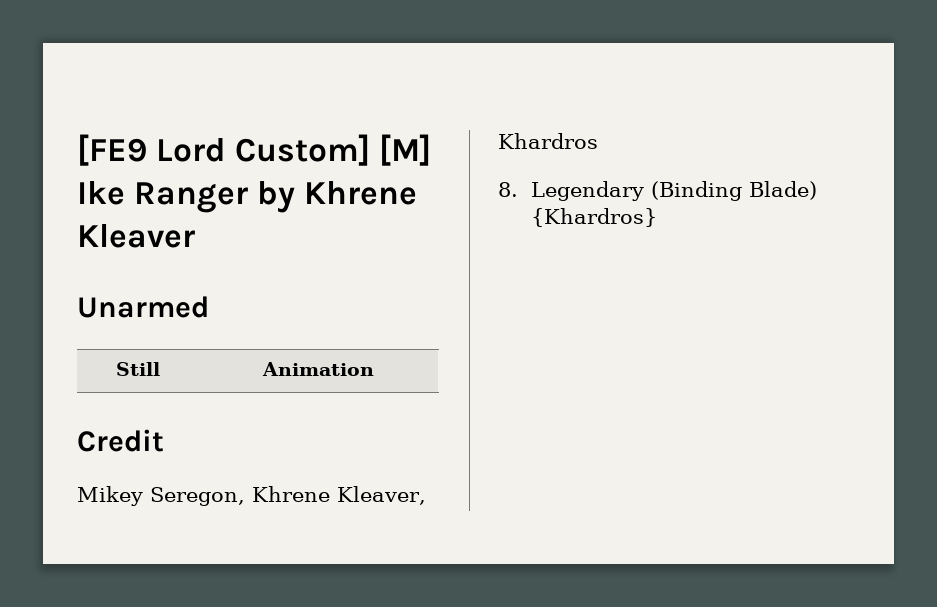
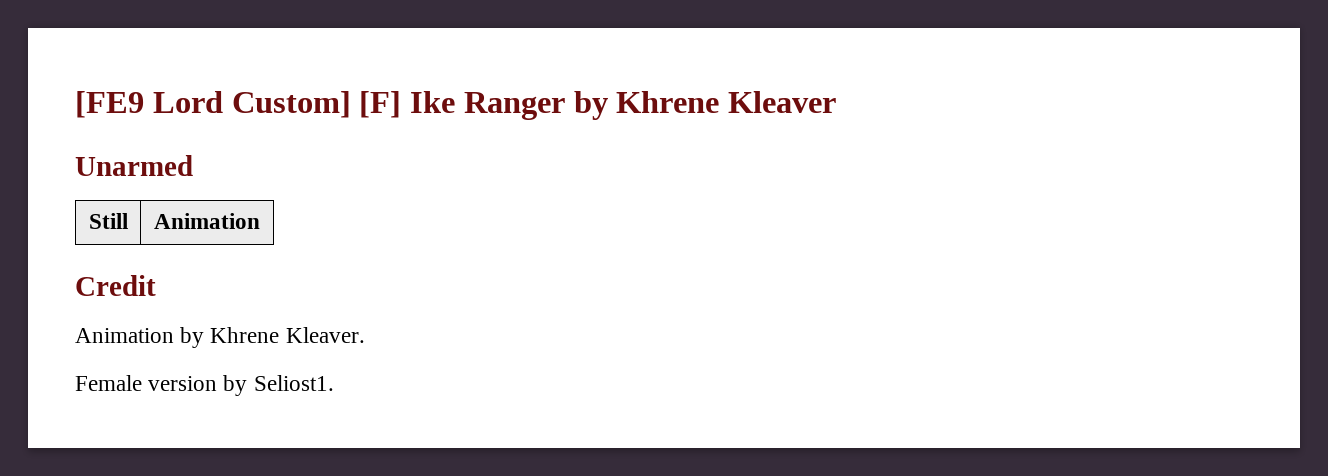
- [FE9 Lord Custom] [M] Ike Ranger by Khrene Kleaver
+ [FE9 Lord Custom] [F] Ike Ranger by Khrene Kleaver
- Mikey Seregon, Khrene Kleaver, Khardros
- 8. Legendary (Binding Blade) {Khardros}
+ Animation by Khrene Kleaver.
+ Female version by Seliost1.

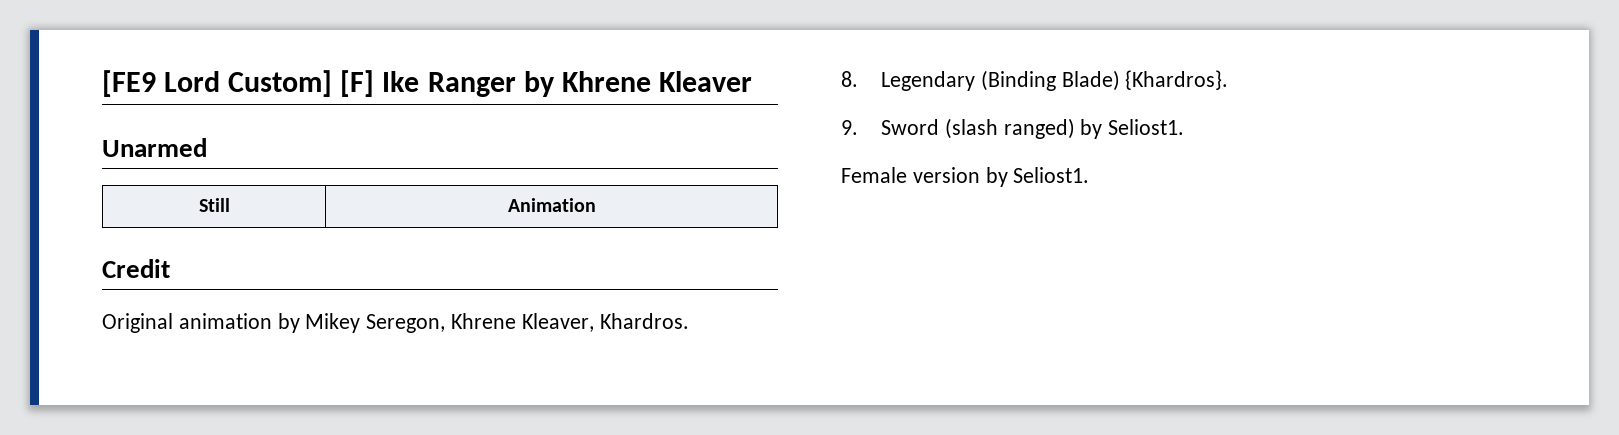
- Animation by Khrene Kleaver.
+ Original animation by Mikey Seregon, Khrene Kleaver, Khardros.
+ 8. Legendary (Binding Blade) {Khardros}.
+ 9. Sword (slash ranged) by Seliost1.

